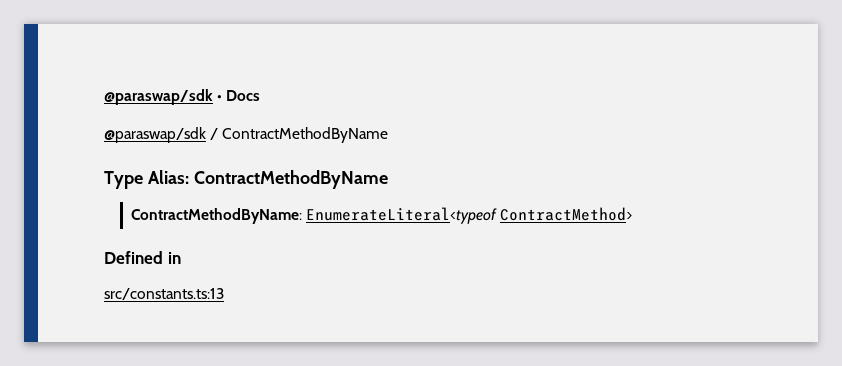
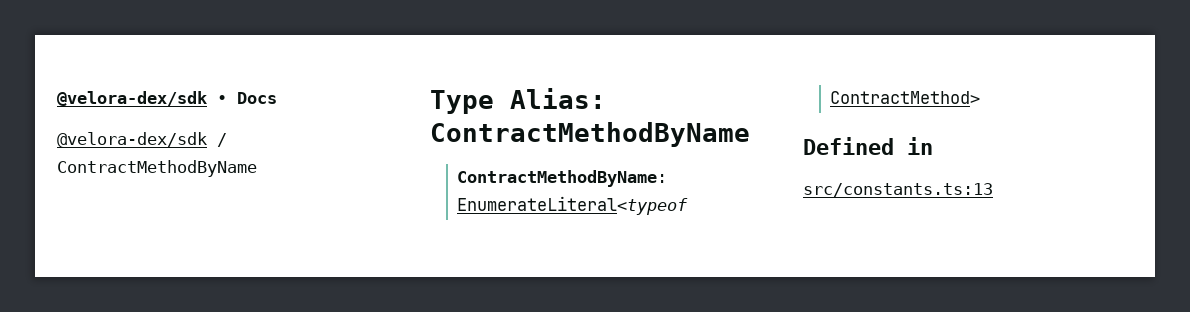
- @paraswap/sdk • Docs
+ @velora-dex/sdk • Docs
- @paraswap/sdk / ContractMethodByName
+ @velora-dex/sdk / ContractMethodByName

